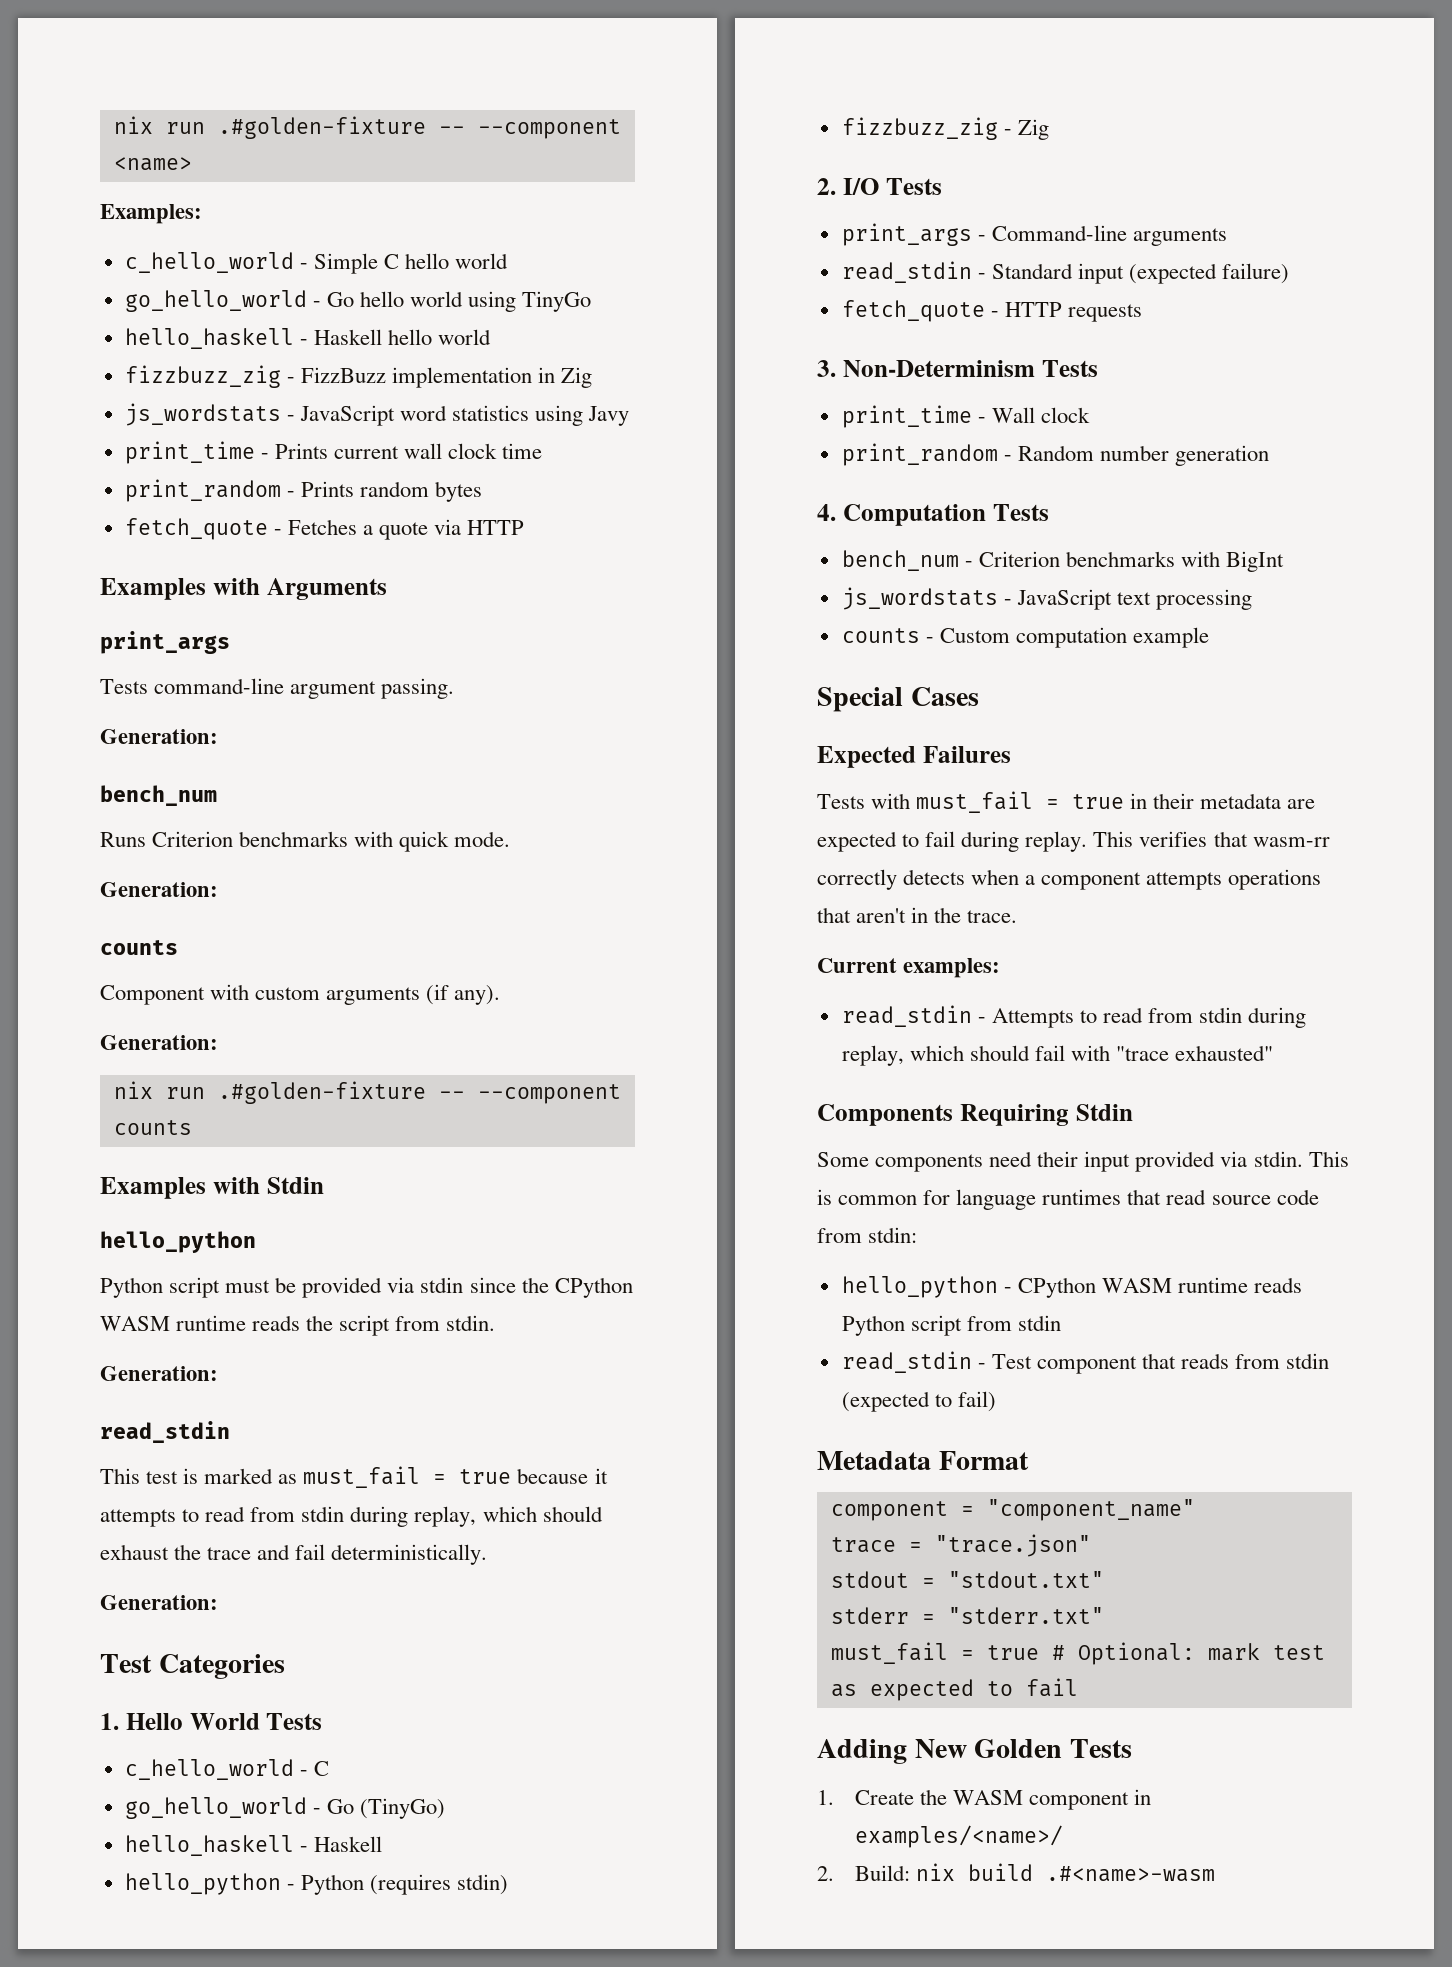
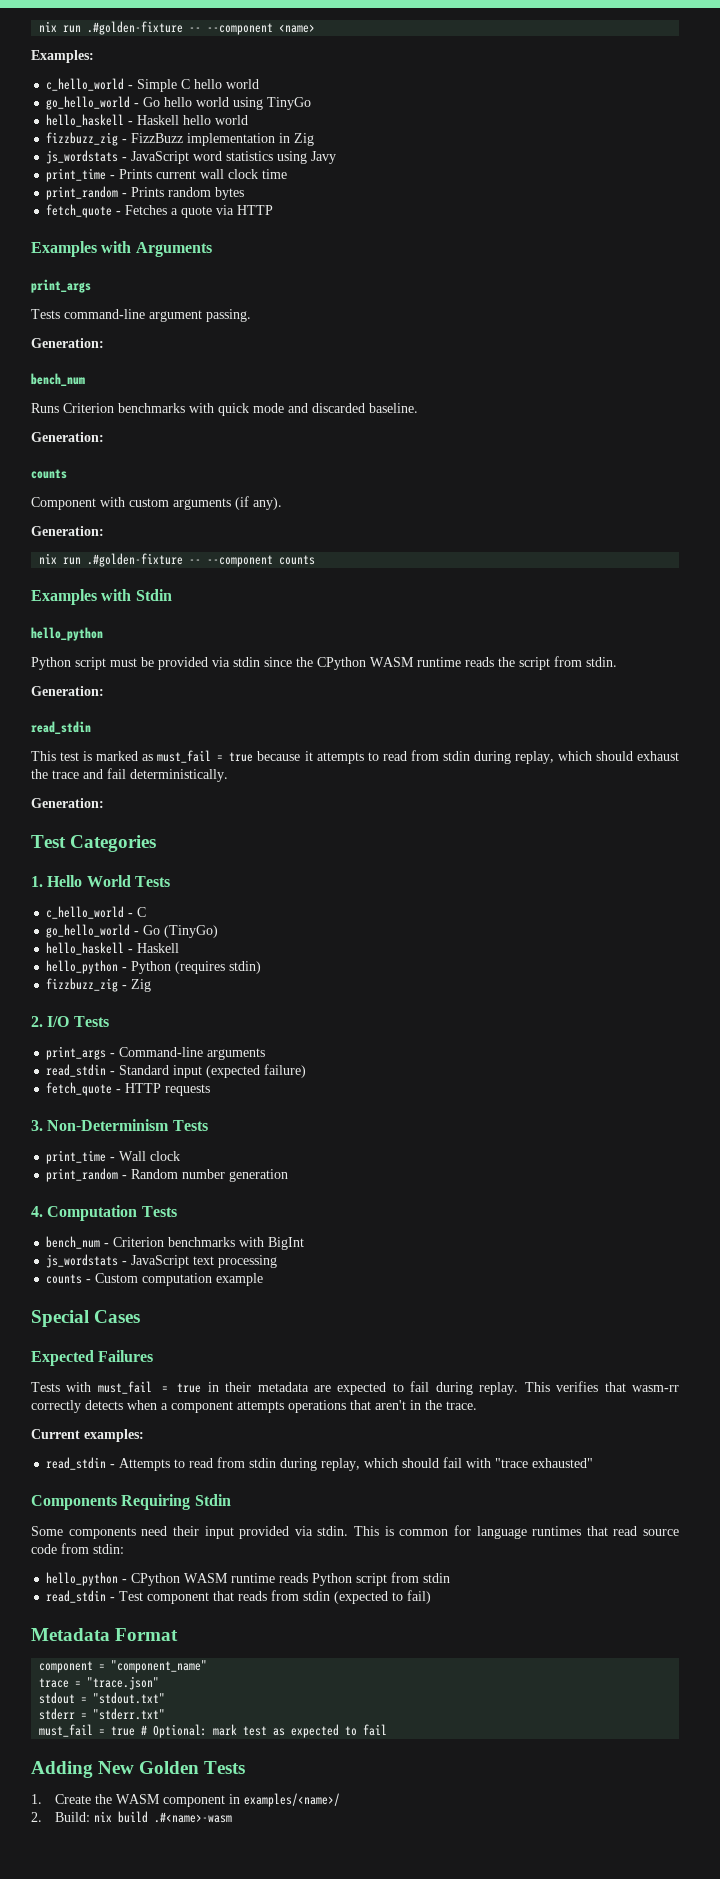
- Runs Criterion benchmarks with quick mode.
+ Runs Criterion benchmarks with quick mode and discarded baseline.

